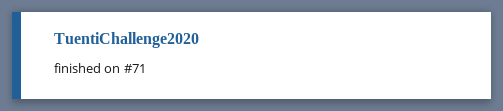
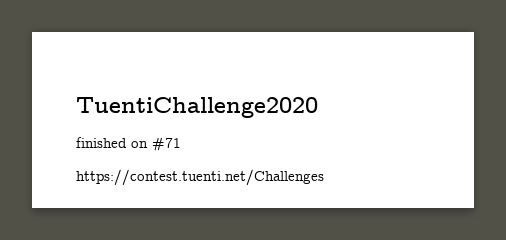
+ https://contest.tuenti.net/Challenges

